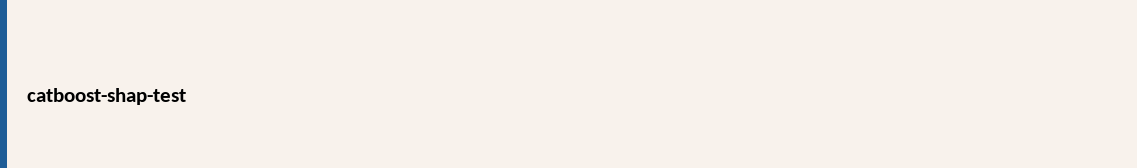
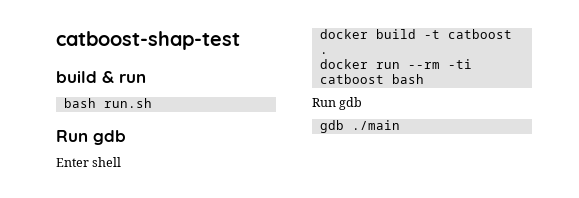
+ build & run
+ bash run.sh
+ Run gdb
+ Enter shell
+ docker build -t catboost .
+ docker run --rm -ti catboost bash
+ Run gdb
+ gdb ./main

